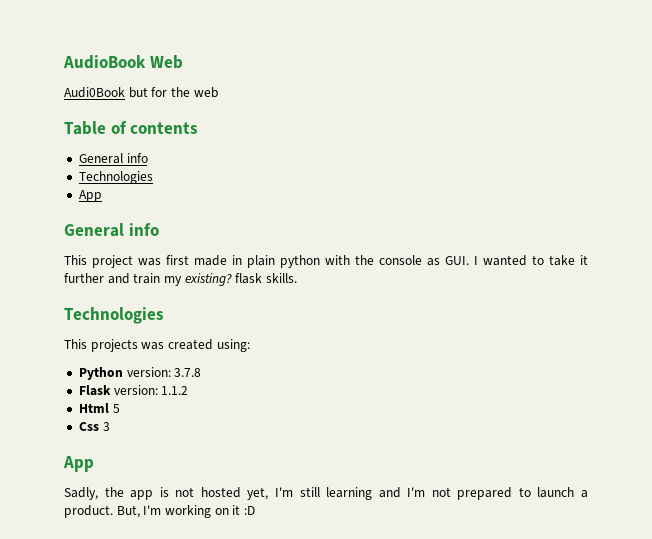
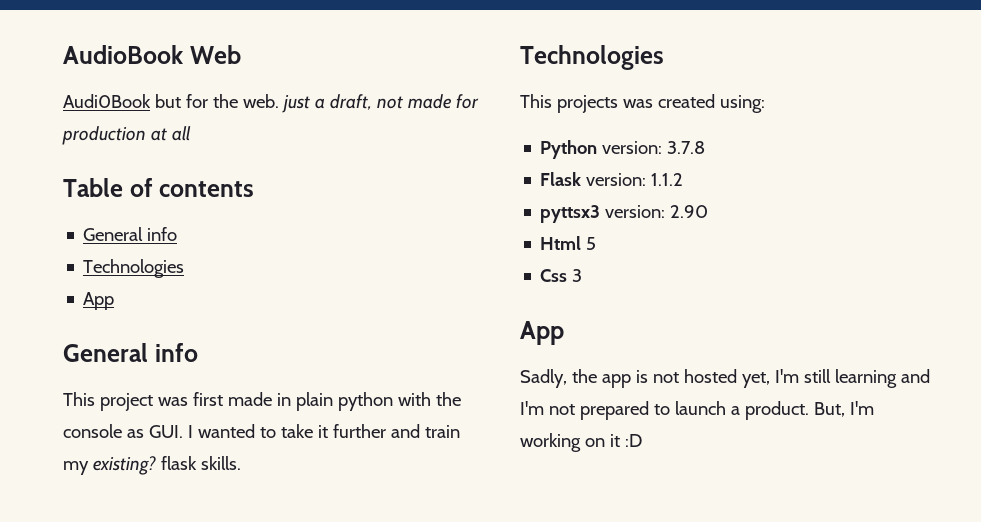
- Audi0Book but for the web
+ Audi0Book but for the web. just a draft, not made for production at all
+ pyttsx3 version: 2.90

